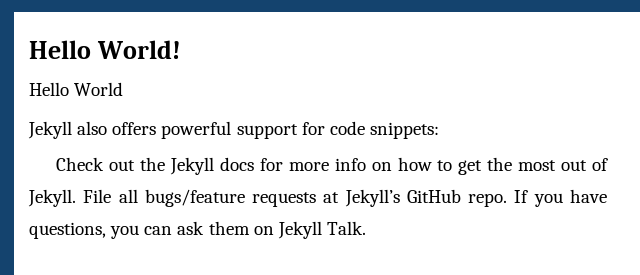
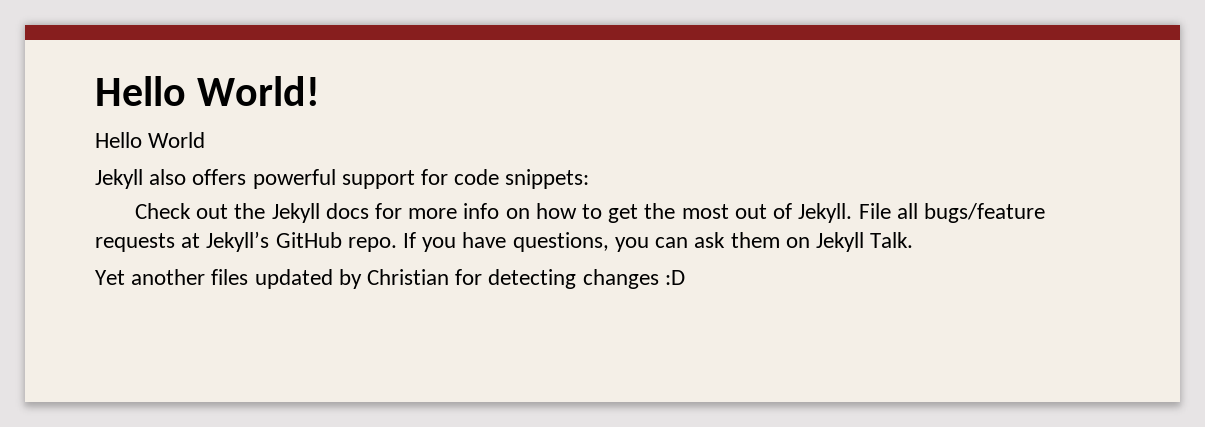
+ Yet another files updated by Christian for detecting changes :D

